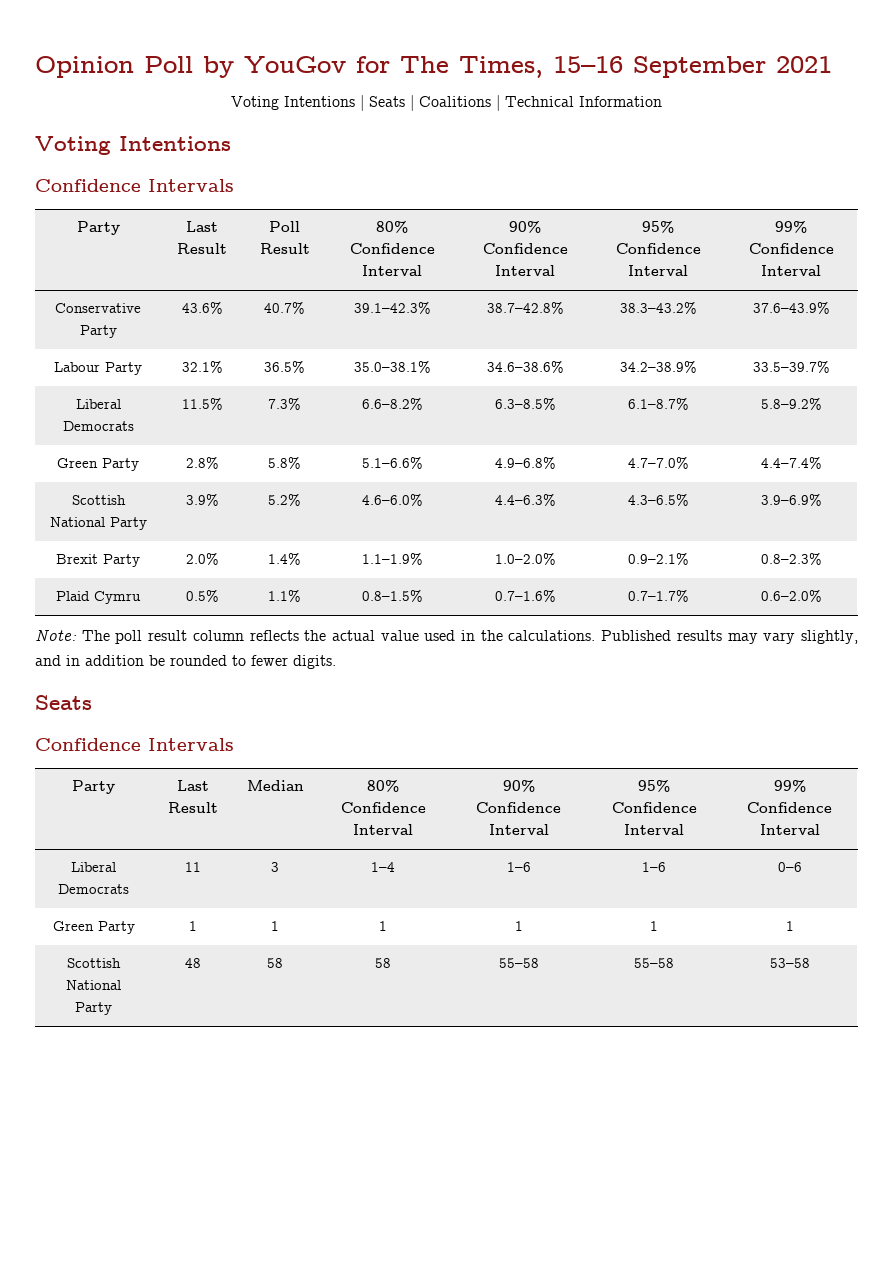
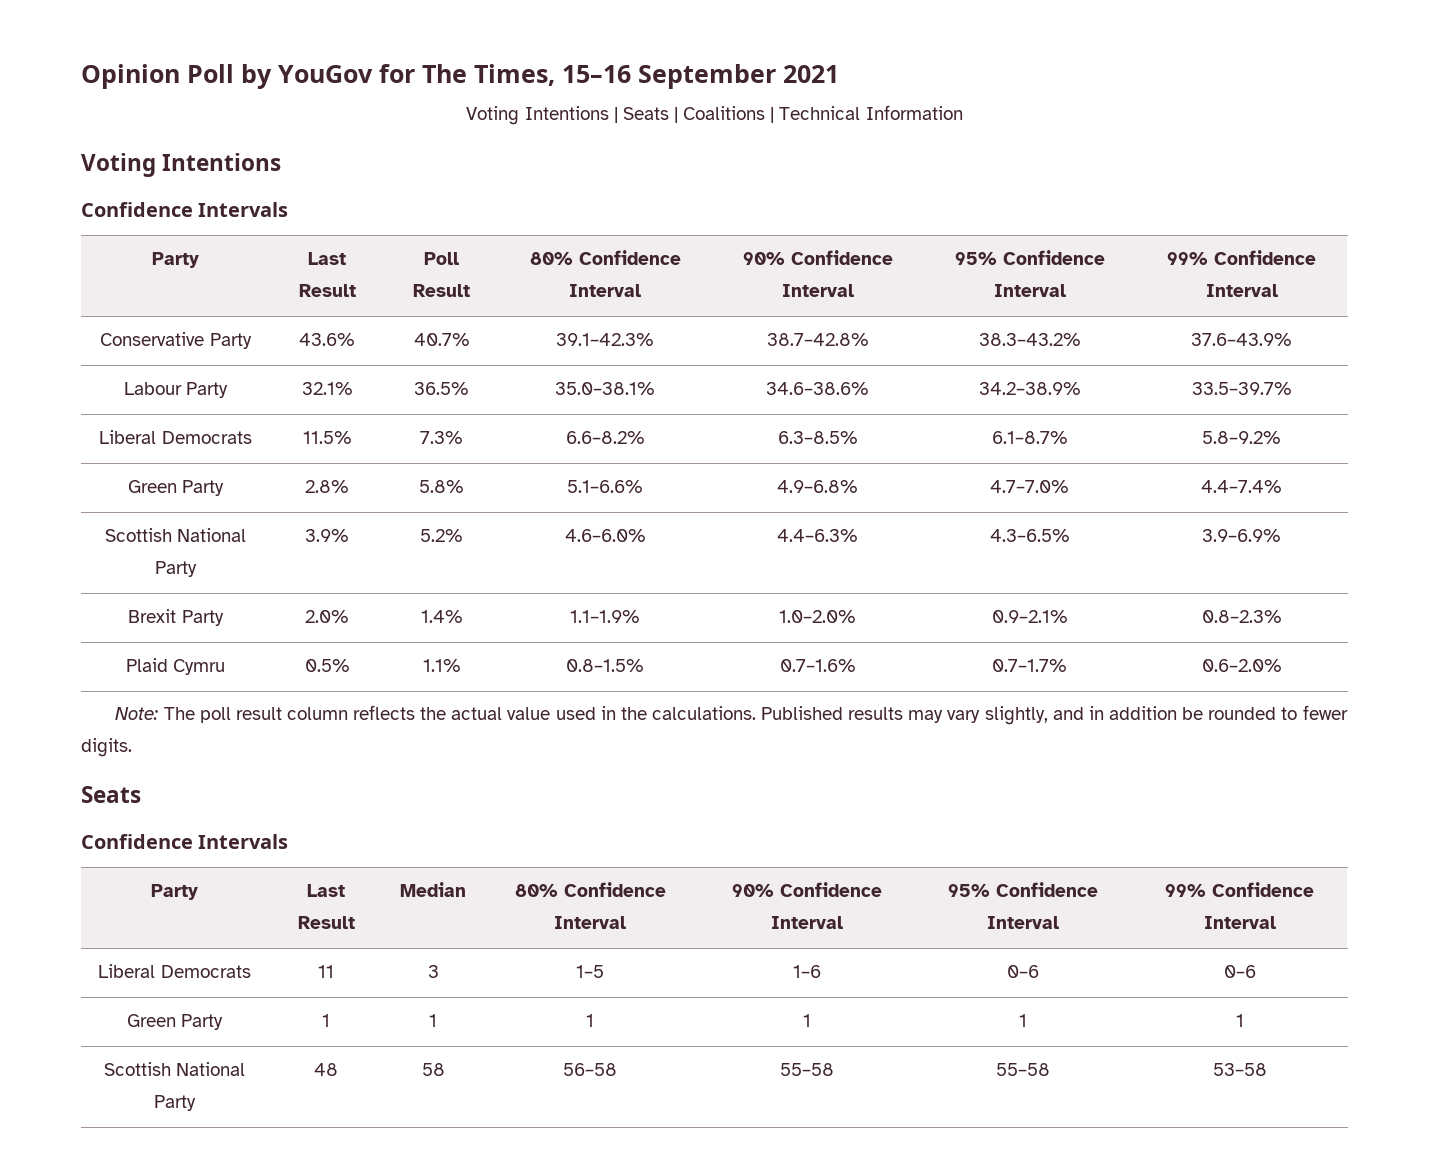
- Liberal Democrats | 11 | 3 | 1–4 | 1–6 | 1–6 | 0–6
+ Liberal Democrats | 11 | 3 | 1–5 | 1–6 | 0–6 | 0–6
- Scottish National Party | 48 | 58 | 58 | 55–58 | 55–58 | 53–58
+ Scottish National Party | 48 | 58 | 56–58 | 55–58 | 55–58 | 53–58

